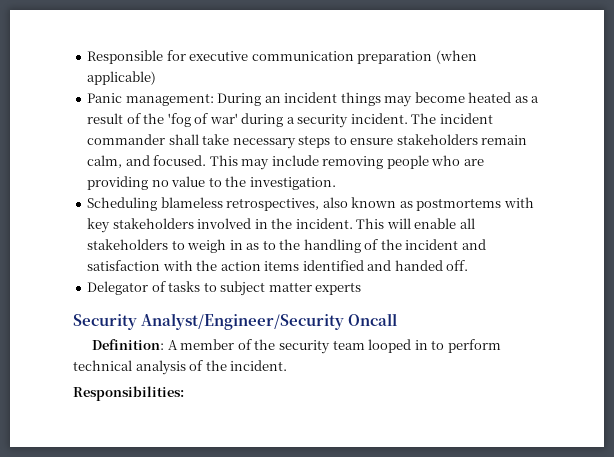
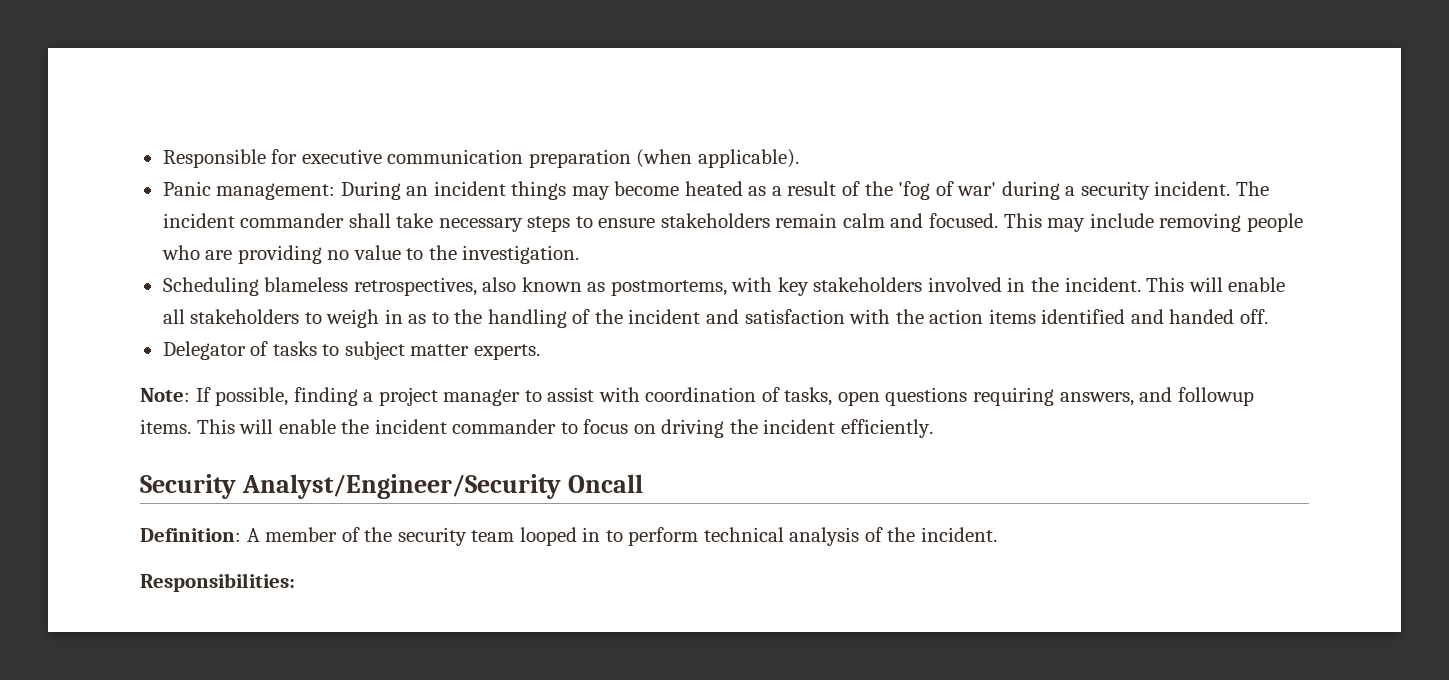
- Responsible for executive communication preparation (when applicable)
+ Responsible for executive communication preparation (when applicable).
- The incident commander shall take necessary steps to ensure stakeholders remain calm, and focused.
+ The incident commander shall take necessary steps to ensure stakeholders remain calm and focused.
- Scheduling blameless retrospectives, also known as postmortems with key stakeholders involved in the incident.
+ Scheduling blameless retrospectives, also known as postmortems, with key stakeholders involved in the incident.
- Delegator of tasks to subject matter experts
+ Delegator of tasks to subject matter experts.
+ Note: If possible, finding a project manager to assist with coordination of tasks, open questions requiring answers, and followup items. This will enable the incident commander to focus on driving the incident efficiently.

